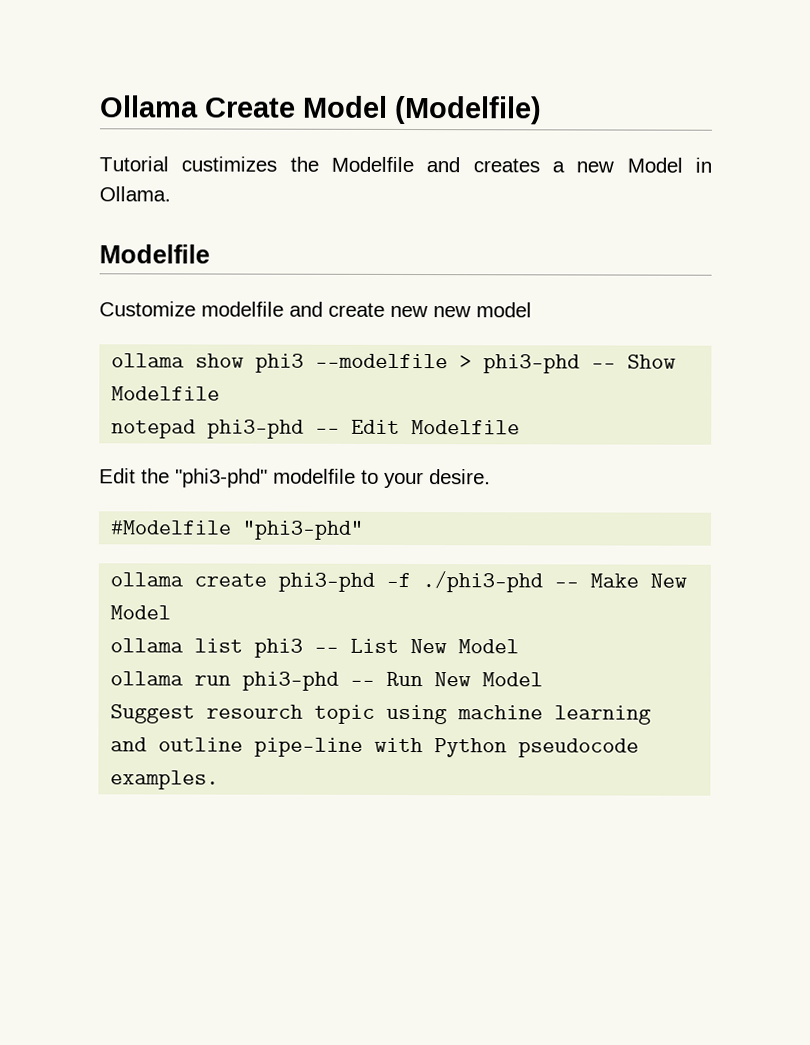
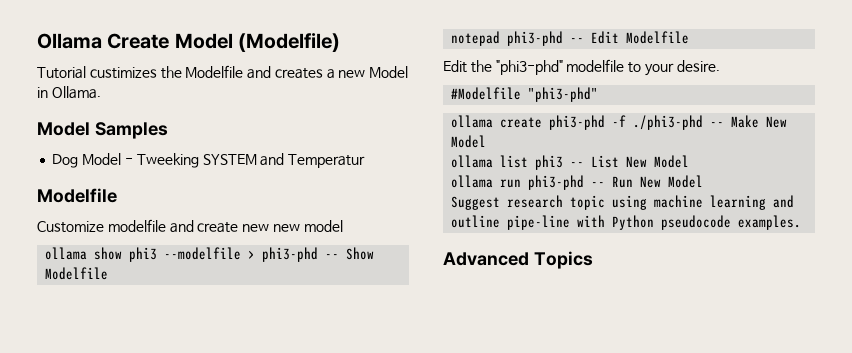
+ Model Samples
+ Dog Model - Tweeking SYSTEM and Temperatur
- Suggest resourch topic using machine learning and outline pipe-line with Python pseudocode examples.
+ Suggest research topic using machine learning and outline pipe-line with Python pseudocode examples.
+ Advanced Topics

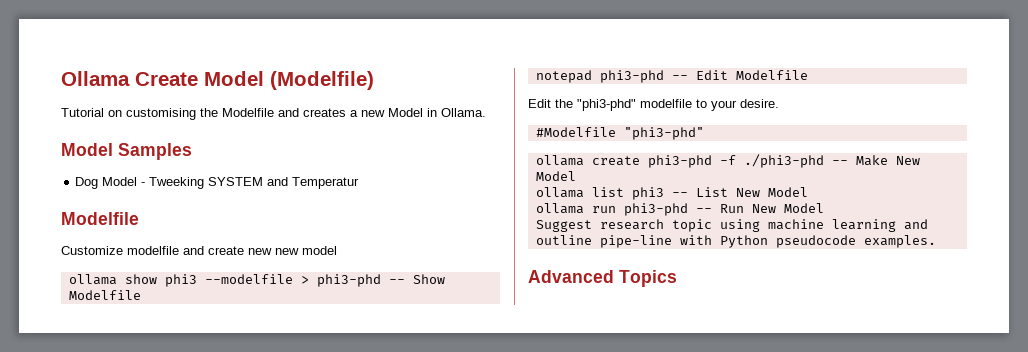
- Tutorial custimizes the Modelfile and creates a new Model in Ollama.
+ Tutorial on customising the Modelfile and creates a new Model in Ollama.

